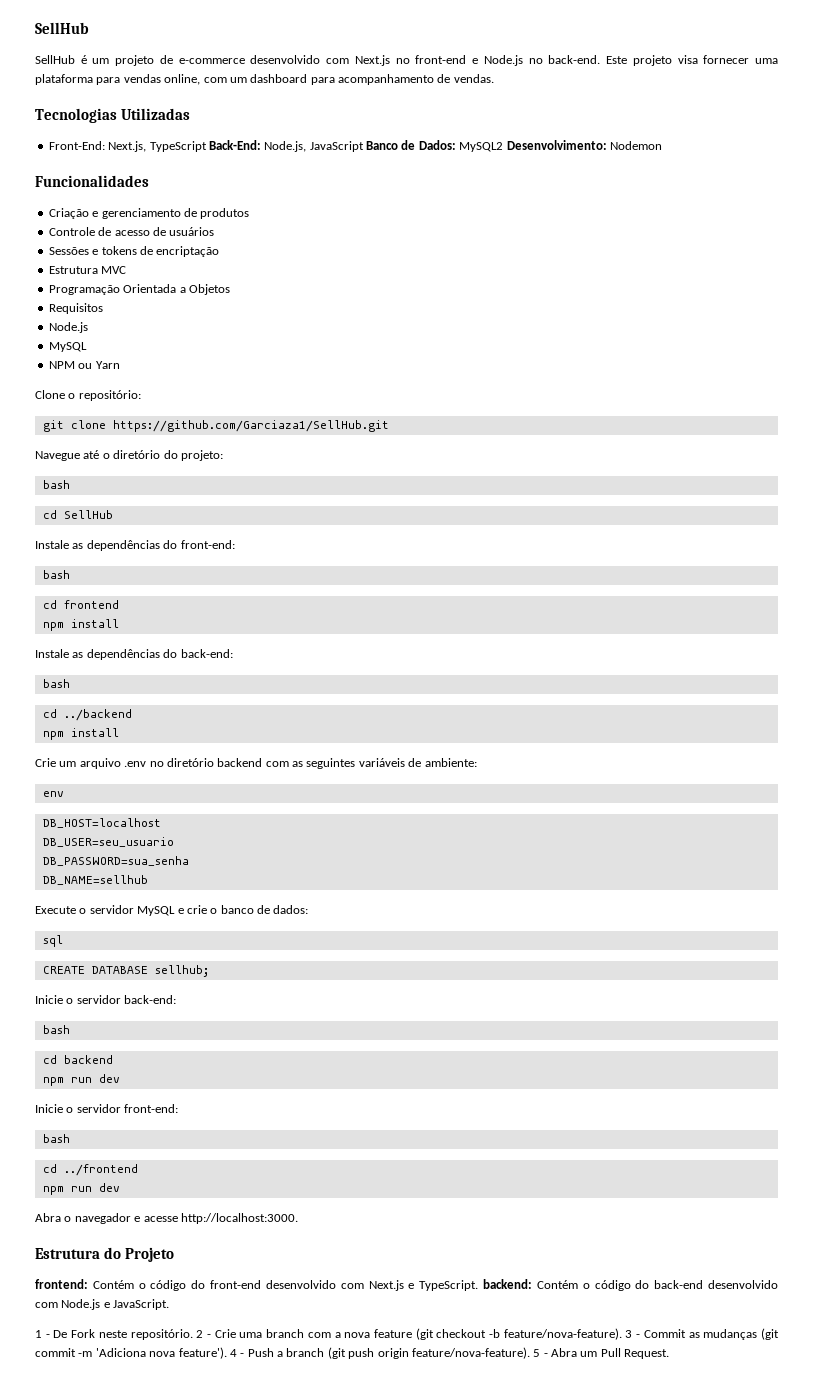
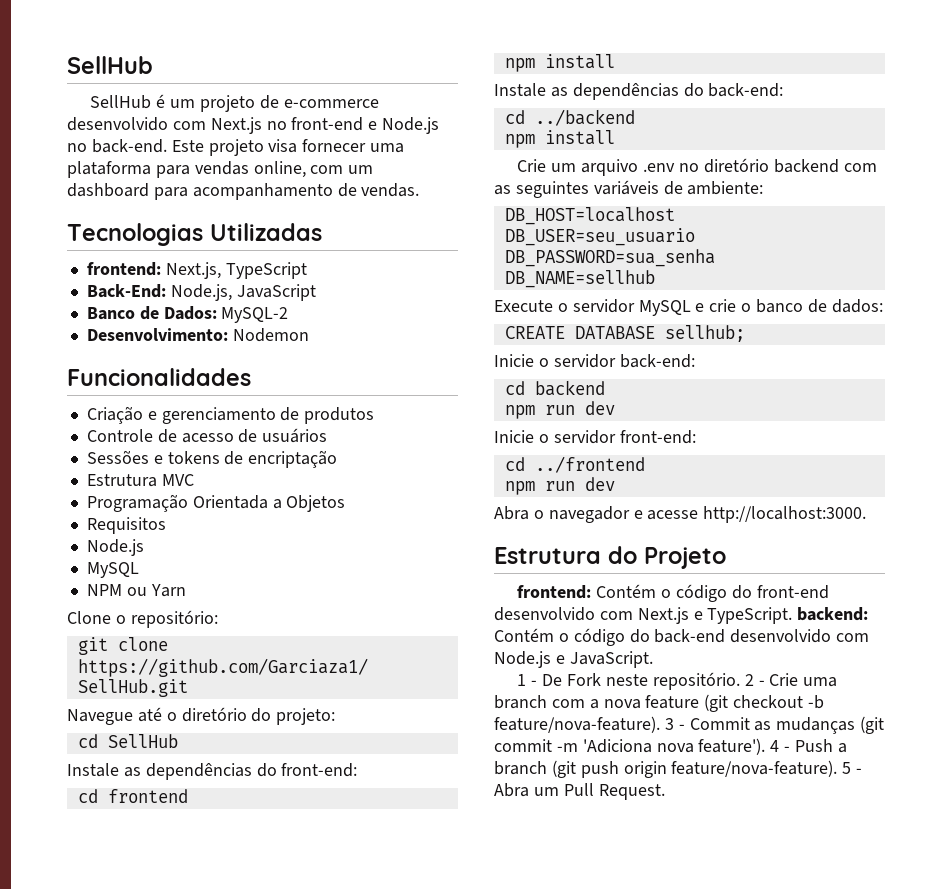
- Front-End: Next.js, TypeScript Back-End: Node.js, JavaScript Banco de Dados: MySQL2 Desenvolvimento: Nodemon
+ frontend: Next.js, TypeScript
+ Back-End: Node.js, JavaScript
+ Banco de Dados: MySQL-2
+ Desenvolvimento: Nodemon
  Navegue até o diretório do projeto:
- bash
  Instale as dependências do front-end:
- bash
  Instale as dependências do back-end:
- bash
- env
- sql
  Inicie o servidor back-end:
- bash
  Inicie o servidor front-end:
- bash

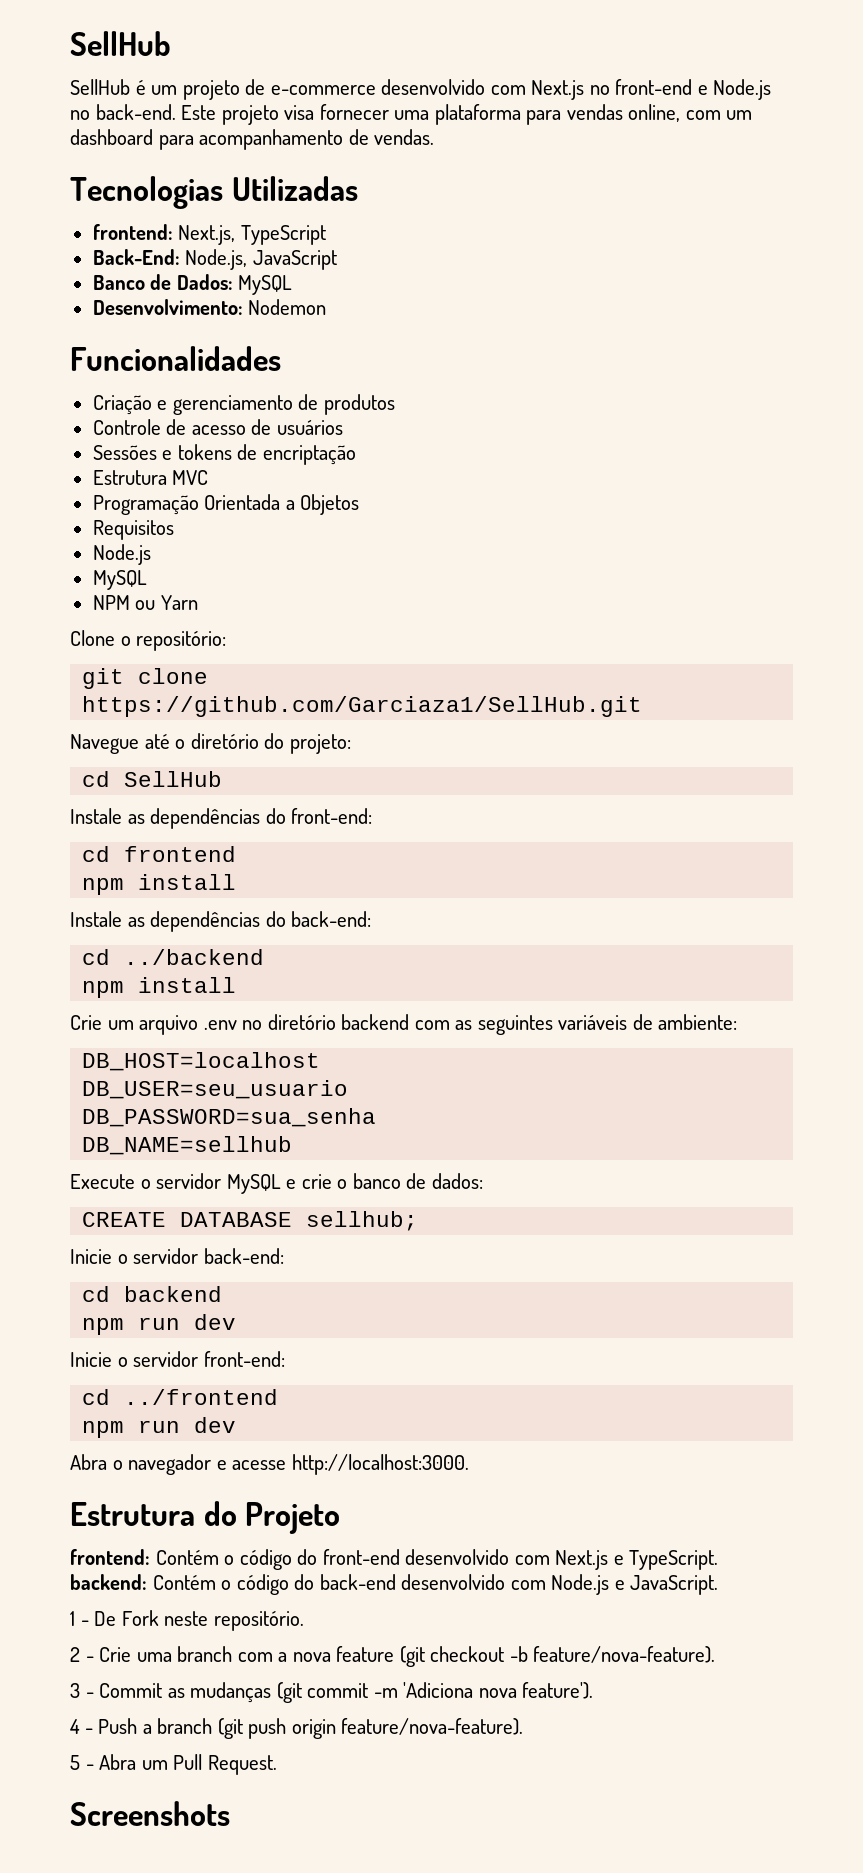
- Banco de Dados: MySQL-2
+ Banco de Dados: MySQL
- 1 - De Fork neste repositório. 2 - Crie uma branch com a nova feature (git checkout -b feature/nova-feature). 3 - Commit as mudanças (git commit -m 'Adiciona nova feature'). 4 - Push a branch (git push origin feature/nova-feature). 5 - Abra um Pull Request.
+ 1 - De Fork neste repositório.
+ 2 - Crie uma branch com a nova feature (git checkout -b feature/nova-feature).
+ 3 - Commit as mudanças (git commit -m 'Adiciona nova feature').
+ 4 - Push a branch (git push origin feature/nova-feature).
+ 5 - Abra um Pull Request.
+ Screenshots

